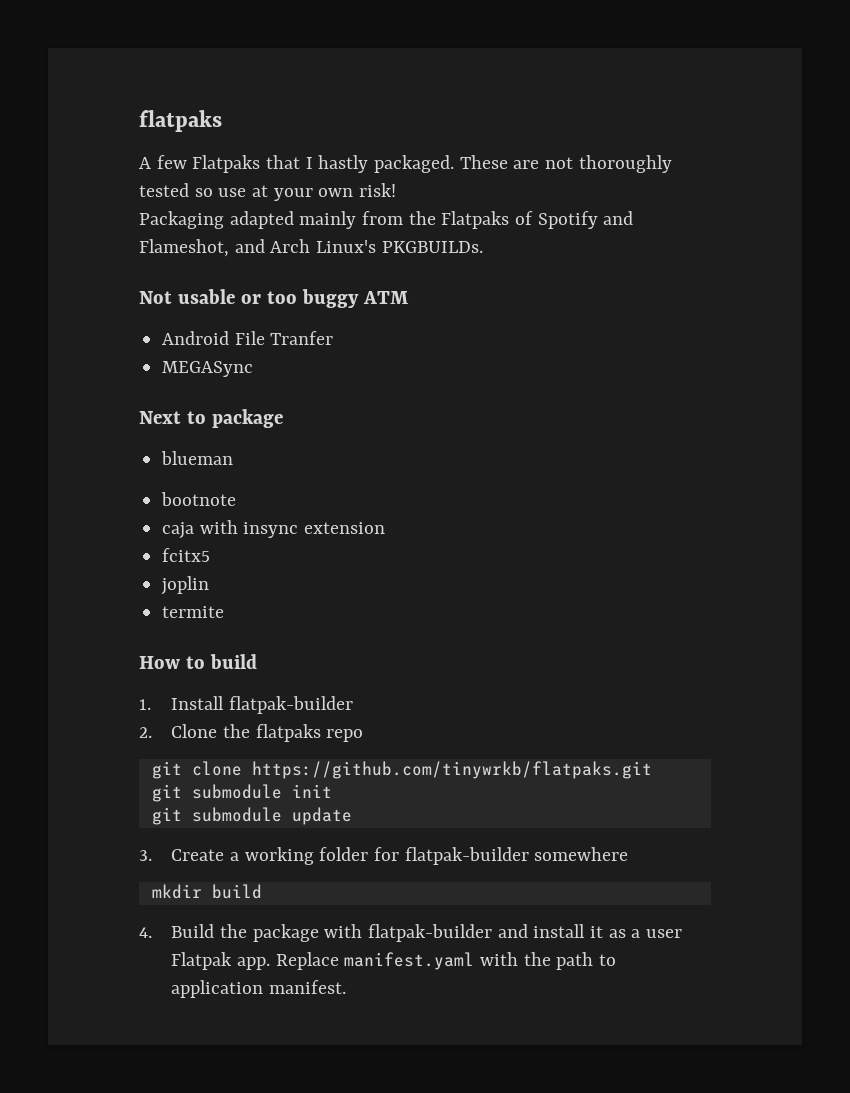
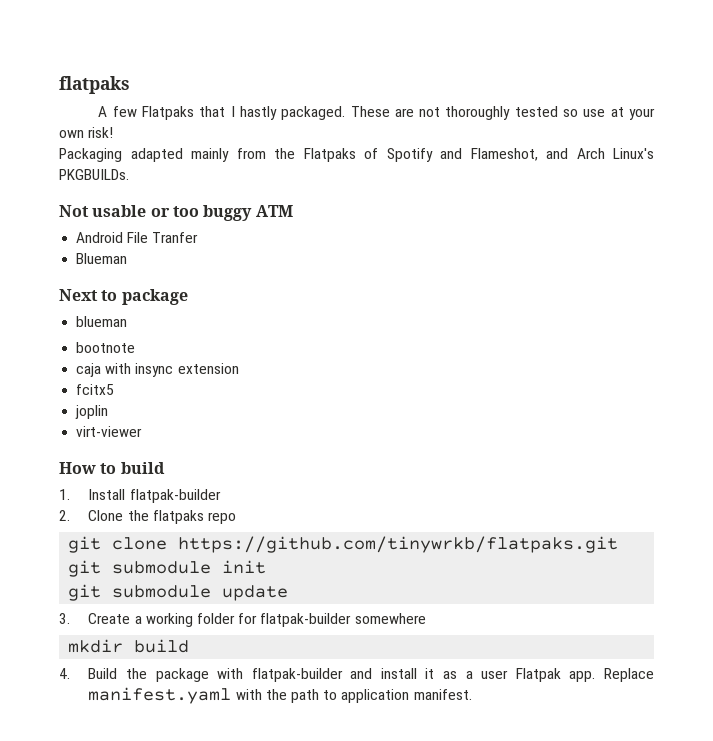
- MEGASync
+ Blueman
- termite
+ virt-viewer

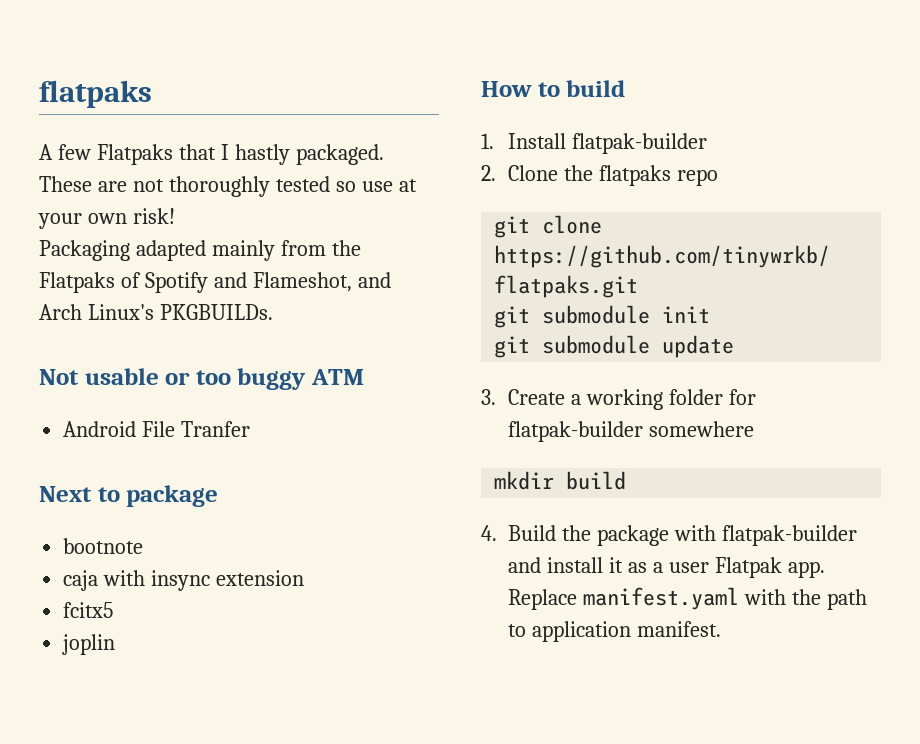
- Blueman
- blueman
- virt-viewer

